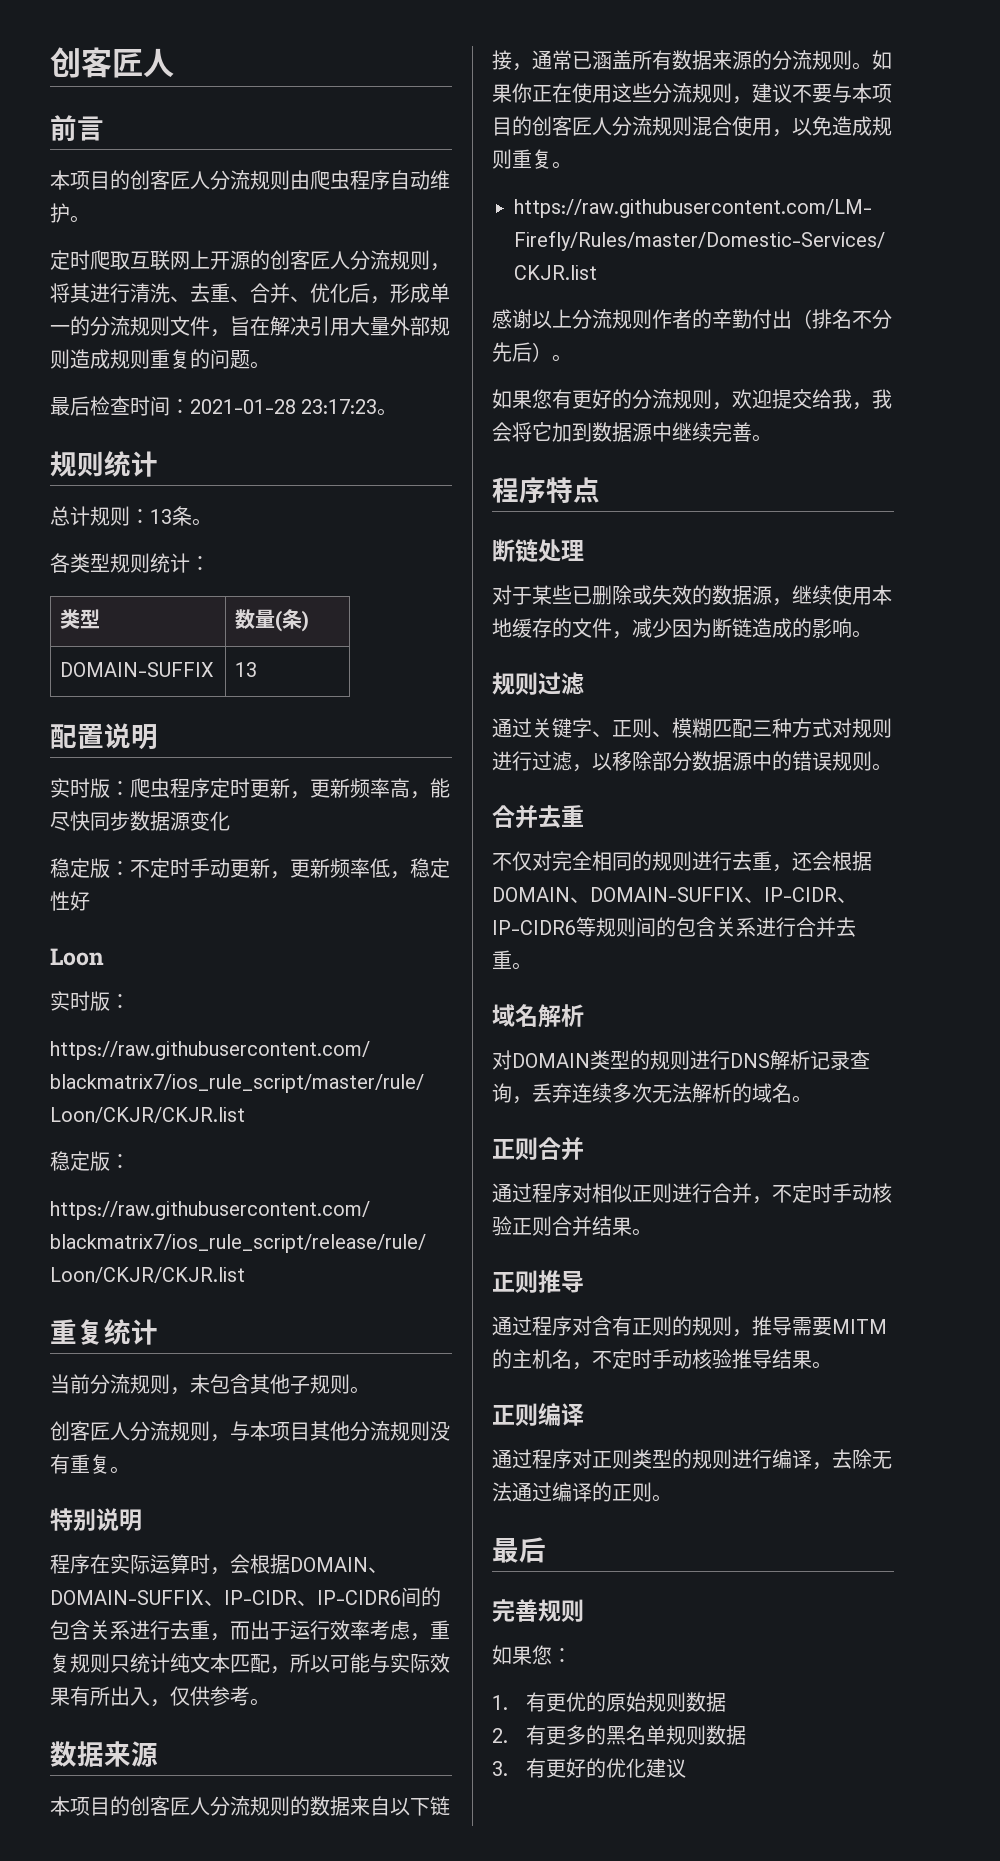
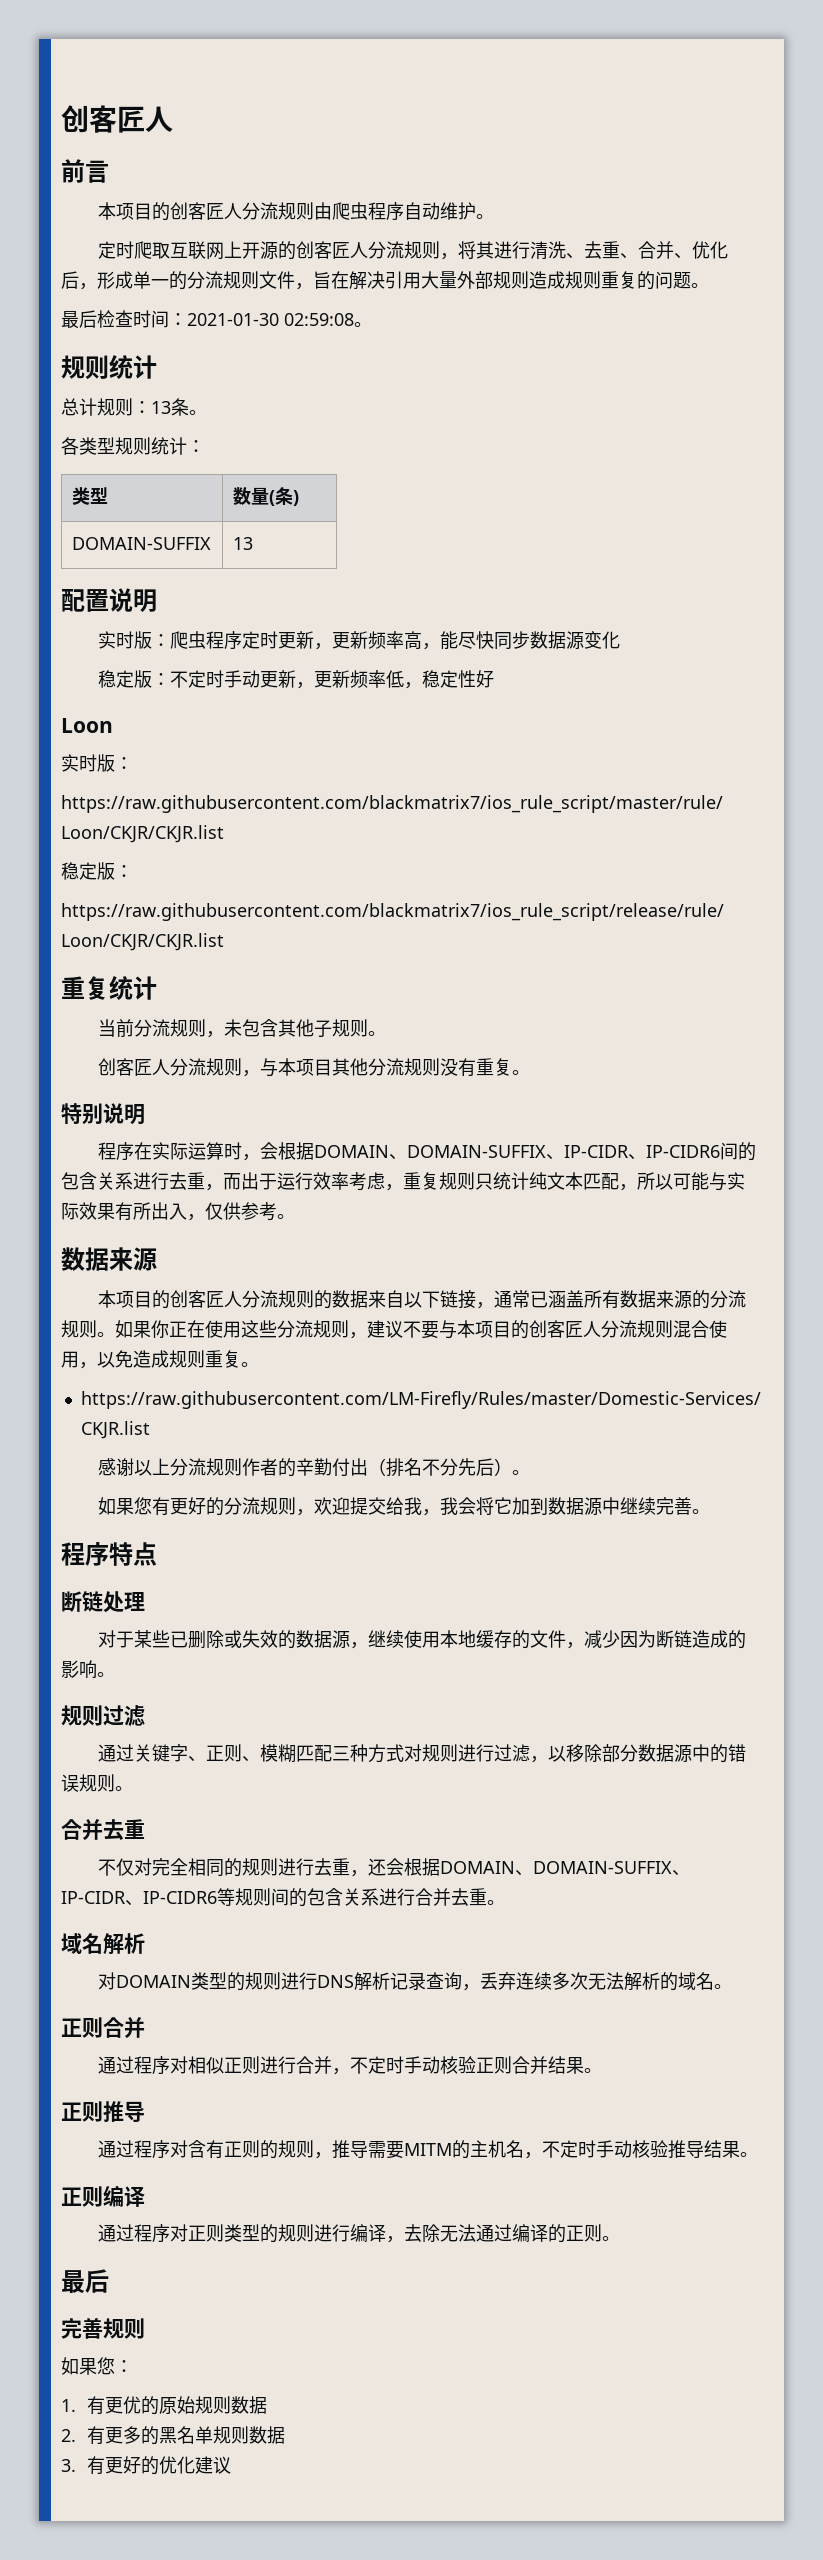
- 最后检查时间：2021-01-28 23:17:23。
+ 最后检查时间：2021-01-30 02:59:08。

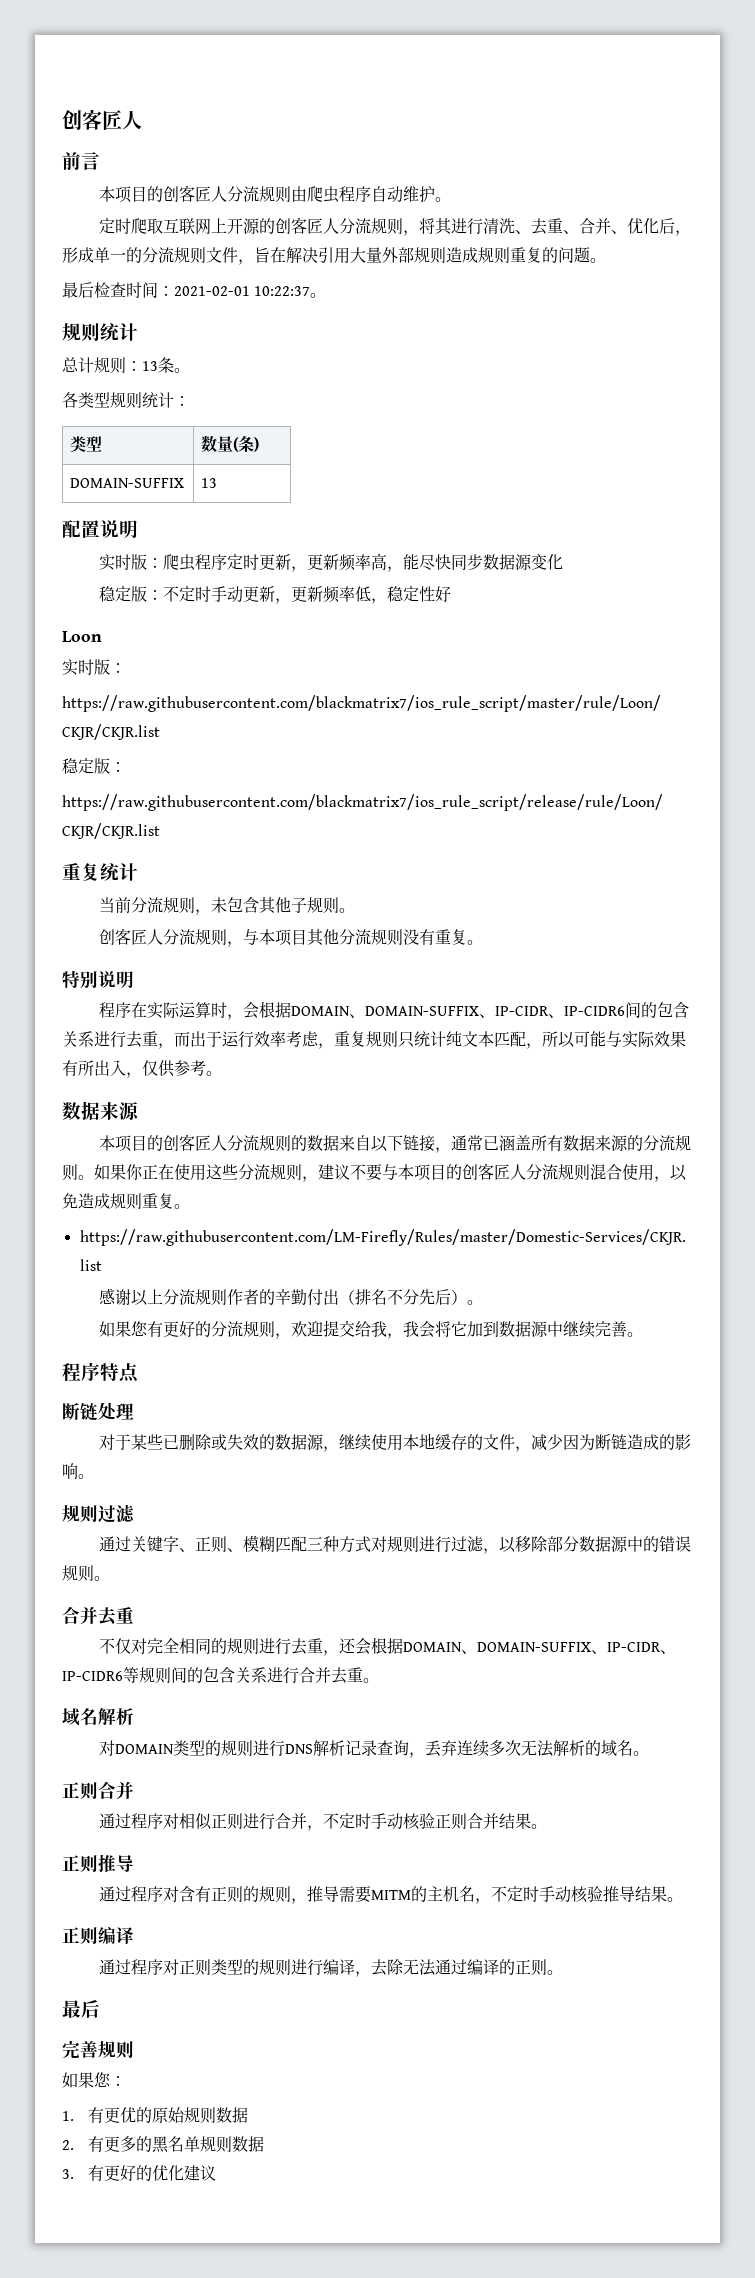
- 最后检查时间：2021-01-30 02:59:08。
+ 最后检查时间：2021-02-01 10:22:37。

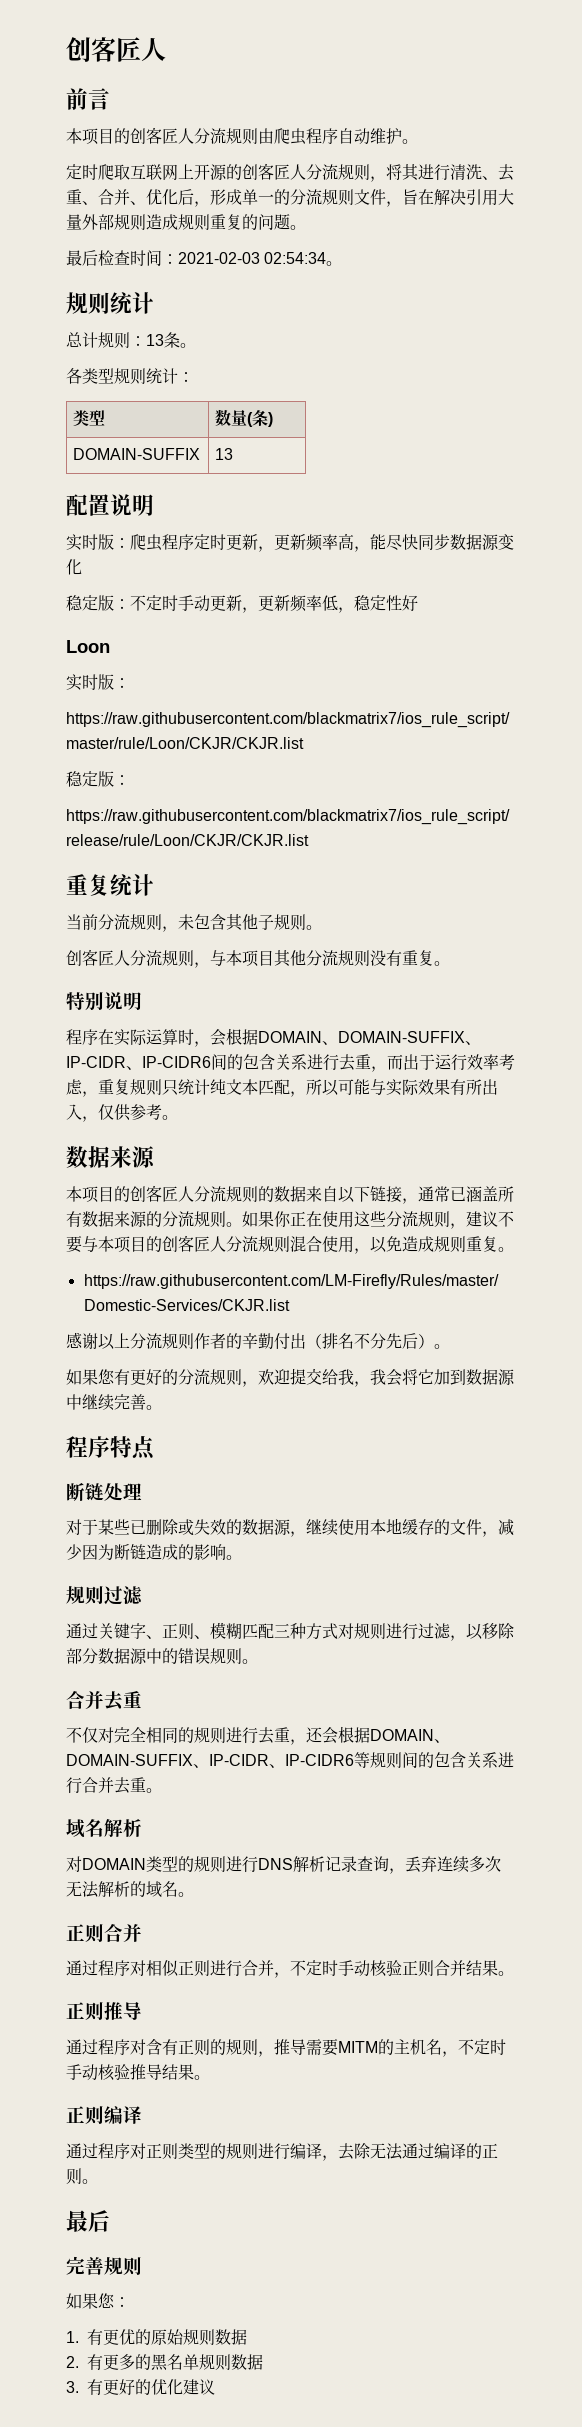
- 最后检查时间：2021-02-01 10:22:37。
+ 最后检查时间：2021-02-03 02:54:34。

